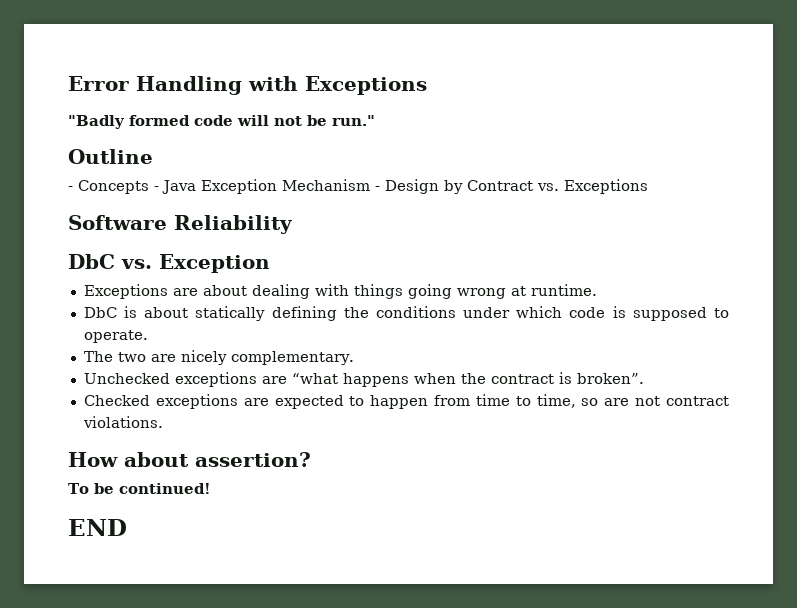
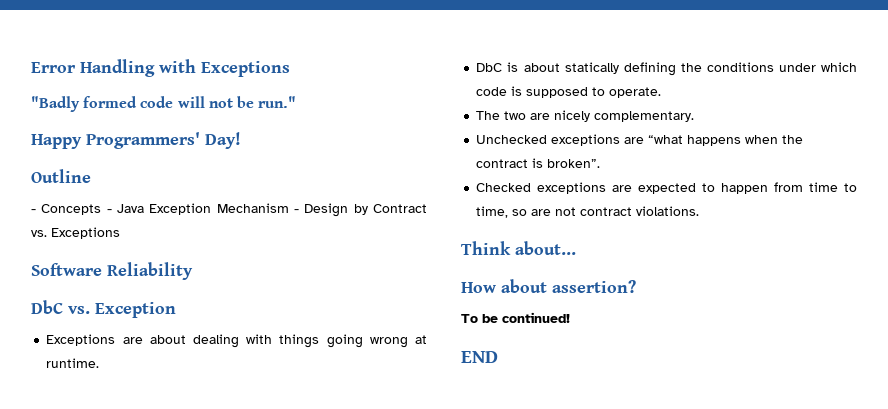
+ Happy Programmers' Day!
+ Think about...

